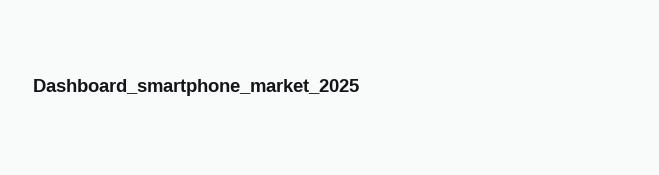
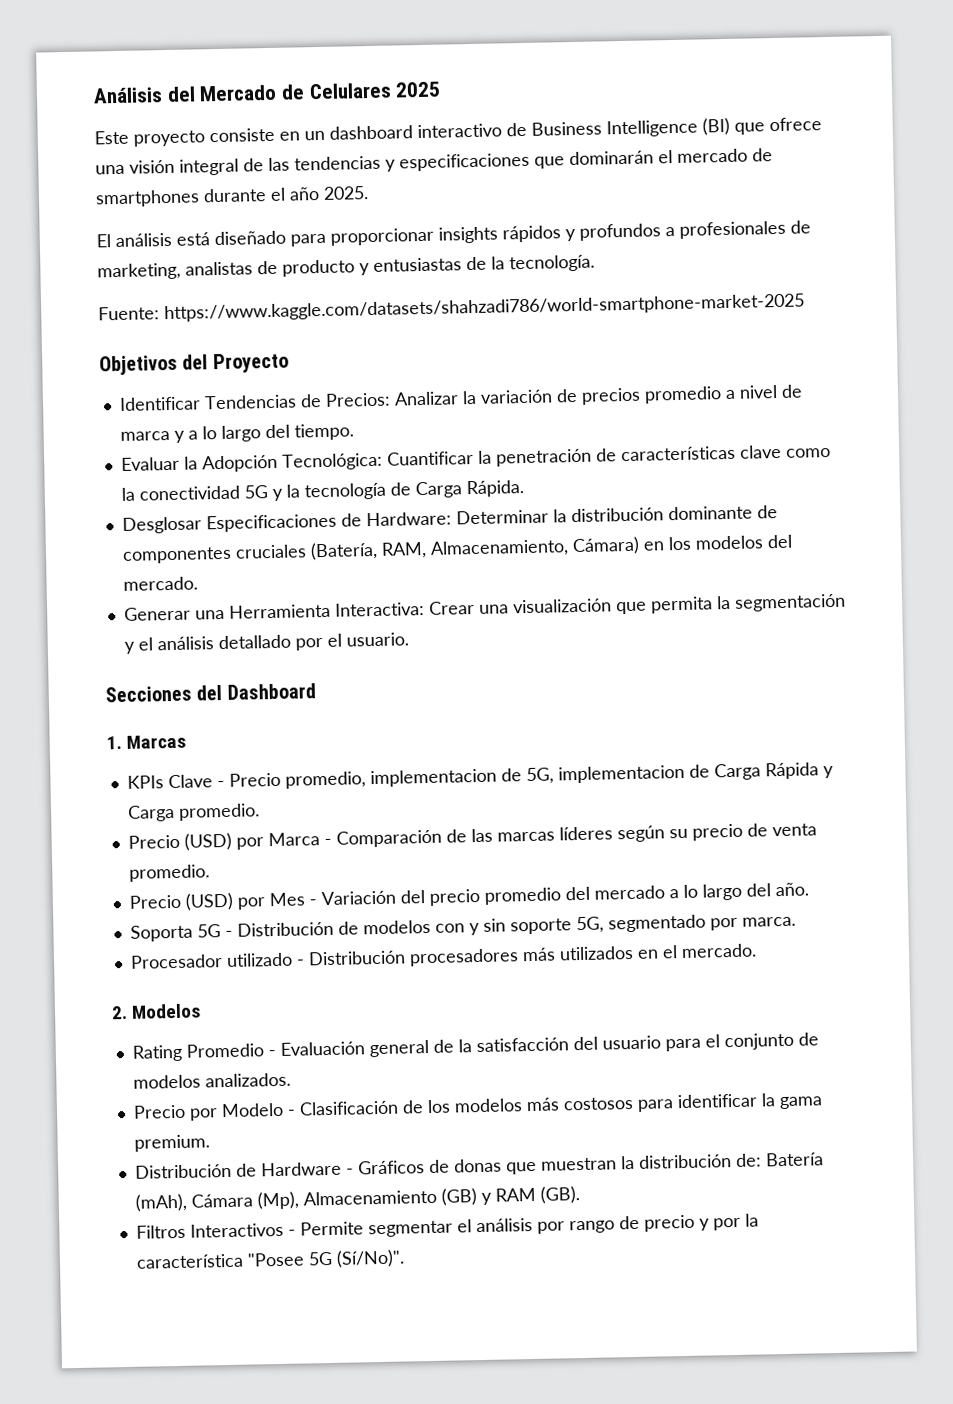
- Dashboard_smartphone_market_2025
+ Análisis del Mercado de Celulares 2025
+ Este proyecto consiste en un dashboard interactivo de Business Intelligence (BI) que ofrece una visión integral de las tendencias y especificaciones que dominarán el mercado de smartphones durante el año 2025.
+ El análisis está diseñado para proporcionar insights rápidos y profundos a profesionales de marketing, analistas de producto y entusiastas de la tecnología.
+ Fuente: https://www.kaggle.com/datasets/shahzadi786/world-smartphone-market-2025
+ Objetivos del Proyecto
+ Identificar Tendencias de Precios: Analizar la variación de precios promedio a nivel de marca y a lo largo del tiempo.
+ Evaluar la Adopción Tecnológica: Cuantificar la penetración de características clave como la conectividad 5G y la tecnología de Carga Rápida.
+ Desglosar Especificaciones de Hardware: Determinar la distribución dominante de componentes cruciales (Batería, RAM, Almacenamiento, Cámara) en los modelos del mercado.
+ Generar una Herramienta Interactiva: Crear una visualización que permita la segmentación y el análisis detallado por el usuario.
+ Secciones del Dashboard
+ 1. Marcas
+ KPIs Clave - Precio promedio, implementacion de 5G, implementacion de Carga Rápida y Carga promedio.
+ Precio (USD) por Marca - Comparación de las marcas líderes según su precio de venta promedio.
+ Precio (USD) por Mes - Variación del precio promedio del mercado a lo largo del año.
+ Soporta 5G - Distribución de modelos con y sin soporte 5G, segmentado por marca.
+ Procesador utilizado - Distribución procesadores más utilizados en el mercado.
+ 2. Modelos
+ Rating Promedio - Evaluación general de la satisfacción del usuario para el conjunto de modelos analizados.
+ Precio por Modelo - Clasificación de los modelos más costosos para identificar la gama premium.
+ Distribución de Hardware - Gráficos de donas que muestran la distribución de: Batería (mAh), Cámara (Mp), Almacenamiento (GB) y RAM (GB).
+ Filtros Interactivos - Permite segmentar el análisis por rango de precio y por la característica "Posee 5G (Sí/No)".

